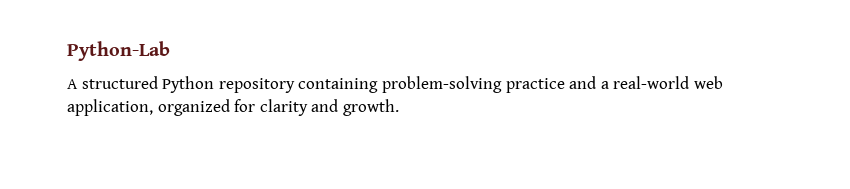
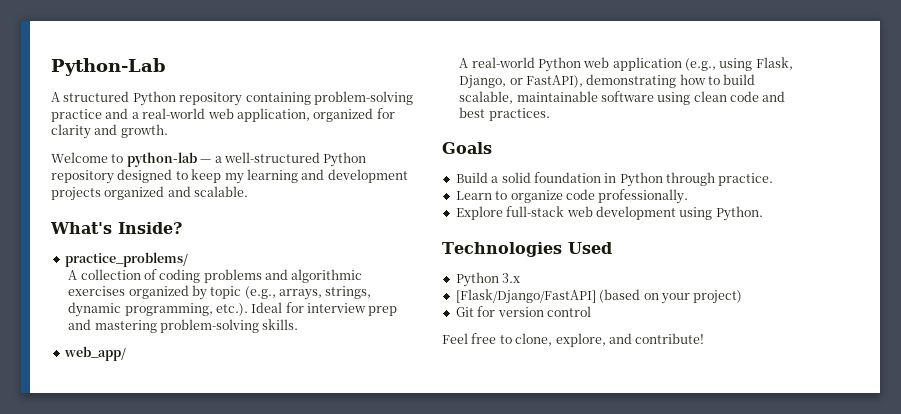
+ Welcome to python-lab — a well-structured Python repository designed to keep my learning and development projects organized and scalable.
+ What's Inside?
+ practice_problems/
+ A collection of coding problems and algorithmic exercises organized by topic (e.g., arrays, strings, dynamic programming, etc.). Ideal for interview prep and mastering problem-solving skills.
+ web_app/
+ A real-world Python web application (e.g., using Flask, Django, or FastAPI), demonstrating how to build scalable, maintainable software using clean code and best practices.
+ Goals
+ Build a solid foundation in Python through practice.
+ Learn to organize code professionally.
+ Explore full-stack web development using Python.
+ Technologies Used
+ Python 3.x
+ [Flask/Django/FastAPI] (based on your project)
+ Git for version control
+ Feel free to clone, explore, and contribute!

